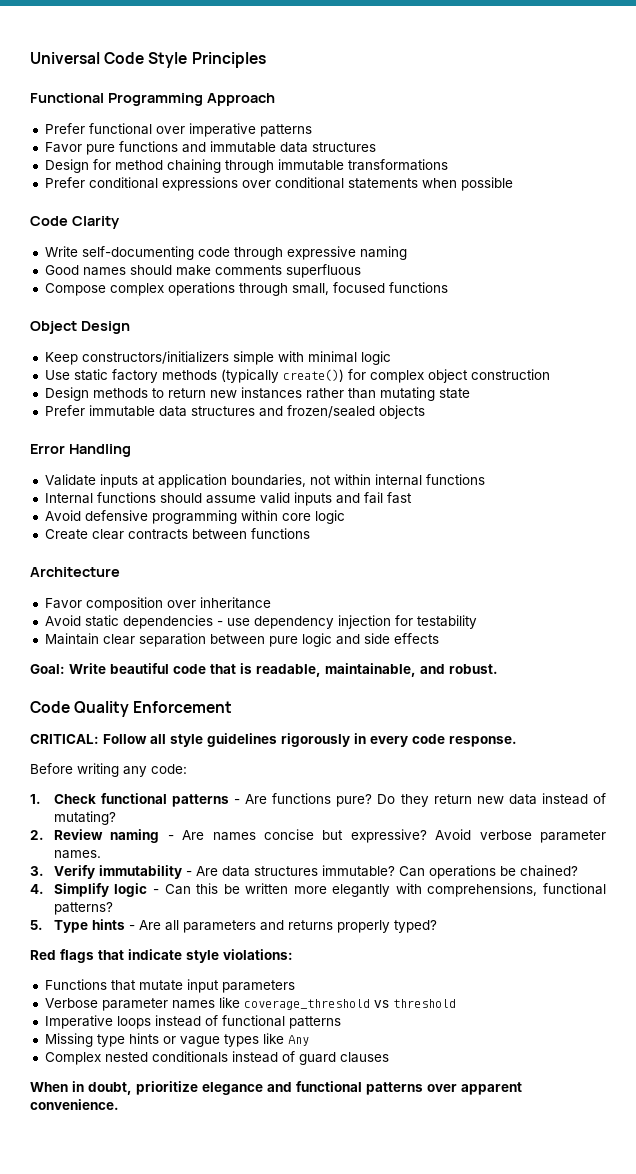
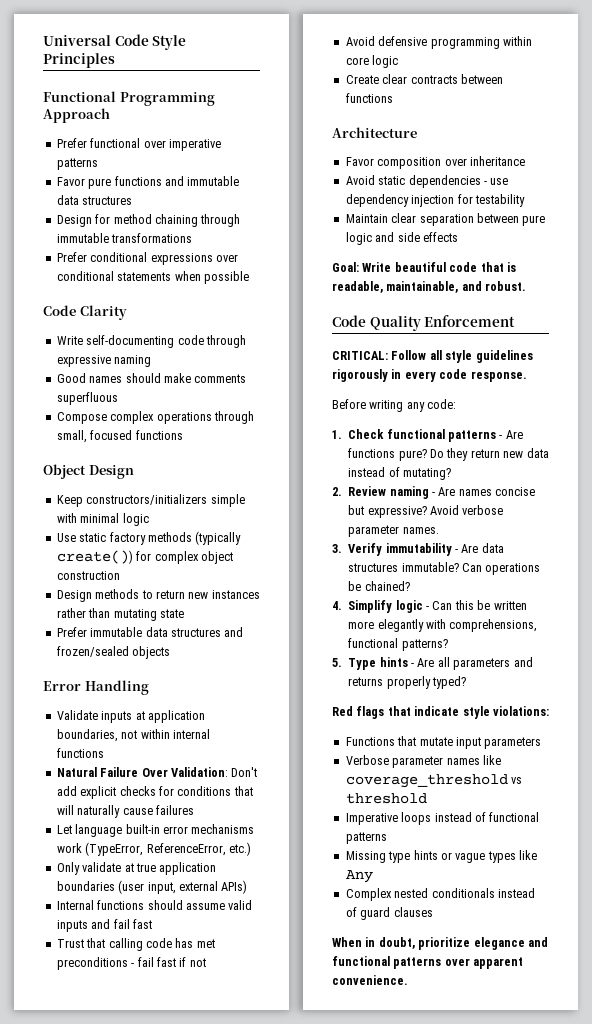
+ Natural Failure Over Validation: Don't add explicit checks for conditions that will naturally cause failures
+ Let language built-in error mechanisms work (TypeError, ReferenceError, etc.)
+ Only validate at true application boundaries (user input, external APIs)
+ Trust that calling code has met preconditions - fail fast if not

